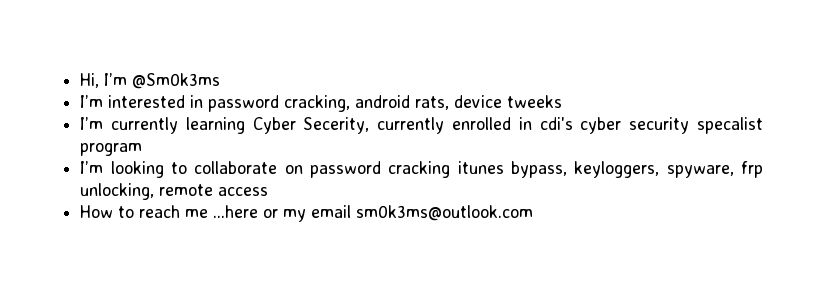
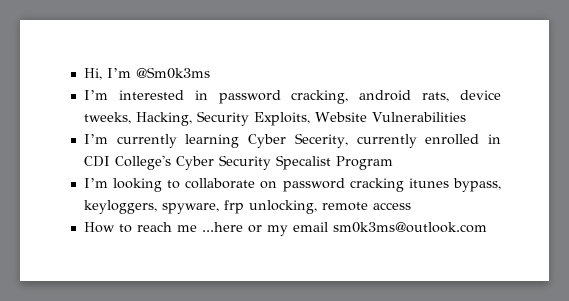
- I’m interested in password cracking, android rats, device tweeks
+ I’m interested in password cracking, android rats, device tweeks, Hacking, Security Exploits, Website Vulnerabilities
- I’m currently learning Cyber Secerity, currently enrolled in cdi's cyber security specalist program
+ I’m currently learning Cyber Secerity, currently enrolled in CDI College's Cyber Security Specalist Program

